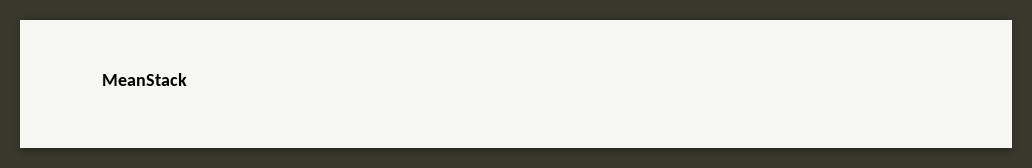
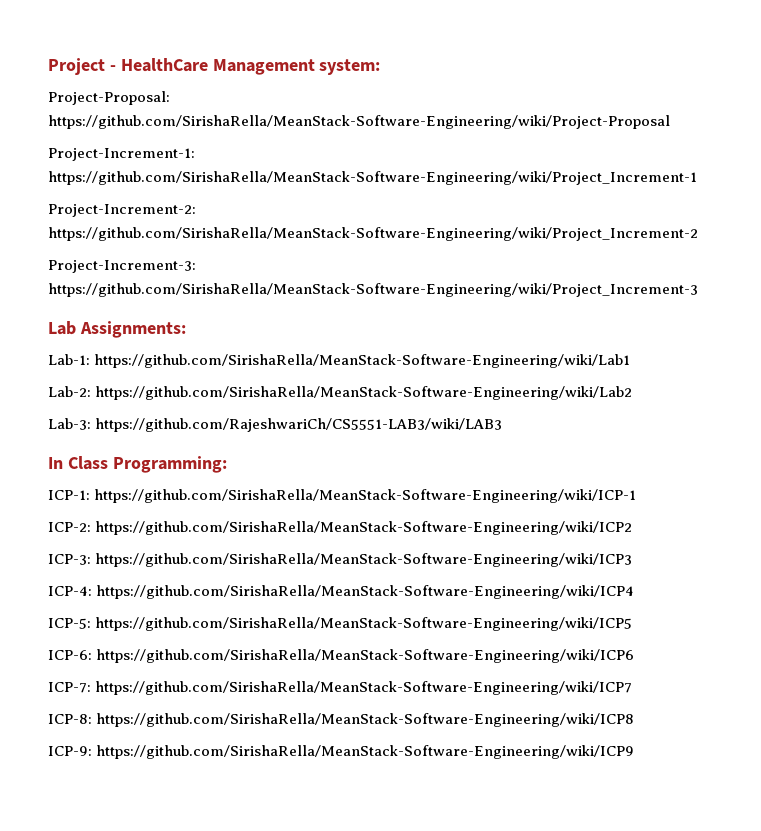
- MeanStack
+ Project - HealthCare Management system:
+ Project-Proposal: https://github.com/SirishaRella/MeanStack-Software-Engineering/wiki/Project-Proposal
+ Project-Increment-1: https://github.com/SirishaRella/MeanStack-Software-Engineering/wiki/Project_Increment-1
+ Project-Increment-2: https://github.com/SirishaRella/MeanStack-Software-Engineering/wiki/Project_Increment-2
+ Project-Increment-3: https://github.com/SirishaRella/MeanStack-Software-Engineering/wiki/Project_Increment-3
+ Lab Assignments:
+ Lab-1: https://github.com/SirishaRella/MeanStack-Software-Engineering/wiki/Lab1
+ Lab-2: https://github.com/SirishaRella/MeanStack-Software-Engineering/wiki/Lab2
+ Lab-3: https://github.com/RajeshwariCh/CS5551-LAB3/wiki/LAB3
+ In Class Programming:
+ ICP-1: https://github.com/SirishaRella/MeanStack-Software-Engineering/wiki/ICP-1
+ ICP-2: https://github.com/SirishaRella/MeanStack-Software-Engineering/wiki/ICP2
+ ICP-3: https://github.com/SirishaRella/MeanStack-Software-Engineering/wiki/ICP3
+ ICP-4: https://github.com/SirishaRella/MeanStack-Software-Engineering/wiki/ICP4
+ ICP-5: https://github.com/SirishaRella/MeanStack-Software-Engineering/wiki/ICP5
+ ICP-6: https://github.com/SirishaRella/MeanStack-Software-Engineering/wiki/ICP6
+ ICP-7: https://github.com/SirishaRella/MeanStack-Software-Engineering/wiki/ICP7
+ ICP-8: https://github.com/SirishaRella/MeanStack-Software-Engineering/wiki/ICP8
+ ICP-9: https://github.com/SirishaRella/MeanStack-Software-Engineering/wiki/ICP9

